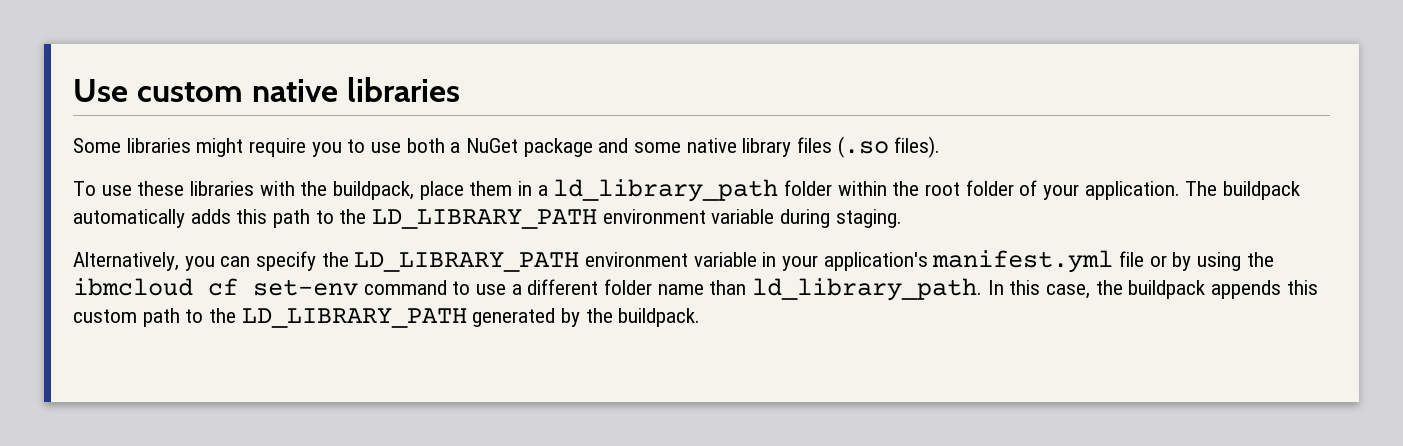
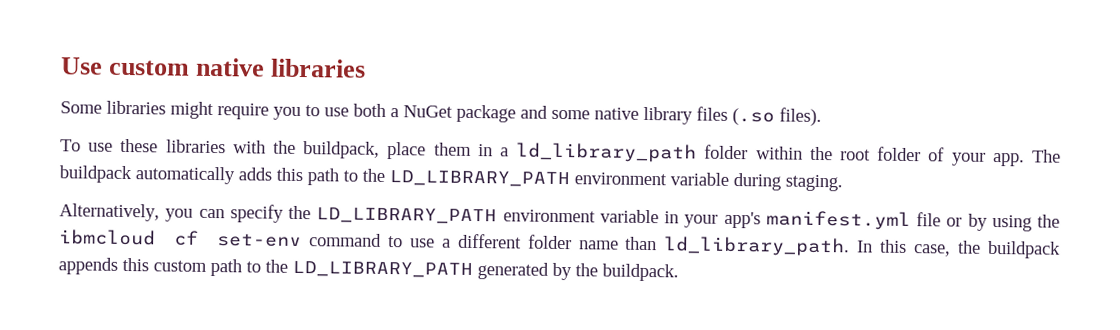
- To use these libraries with the buildpack, place them in a ld_library_path folder within the root folder of your application.
+ To use these libraries with the buildpack, place them in a ld_library_path folder within the root folder of your app.
- Alternatively, you can specify the LD_LIBRARY_PATH environment variable in your application's manifest.yml file or by using the ibmcloud cf set-env command to use a different folder name than ld_library_path.
+ Alternatively, you can specify the LD_LIBRARY_PATH environment variable in your app's manifest.yml file or by using the ibmcloud cf set-env command to use a different folder name than ld_library_path.

